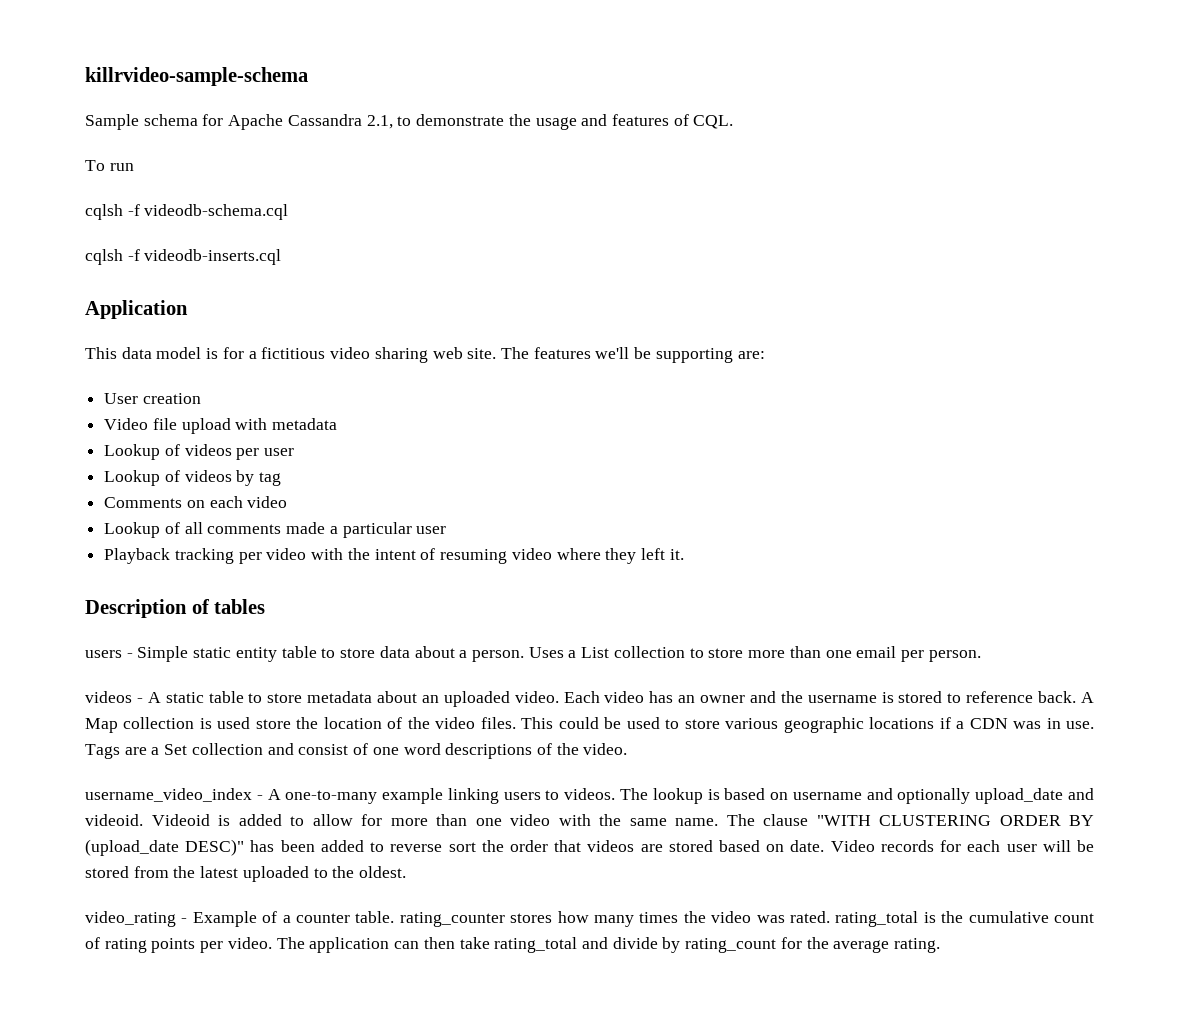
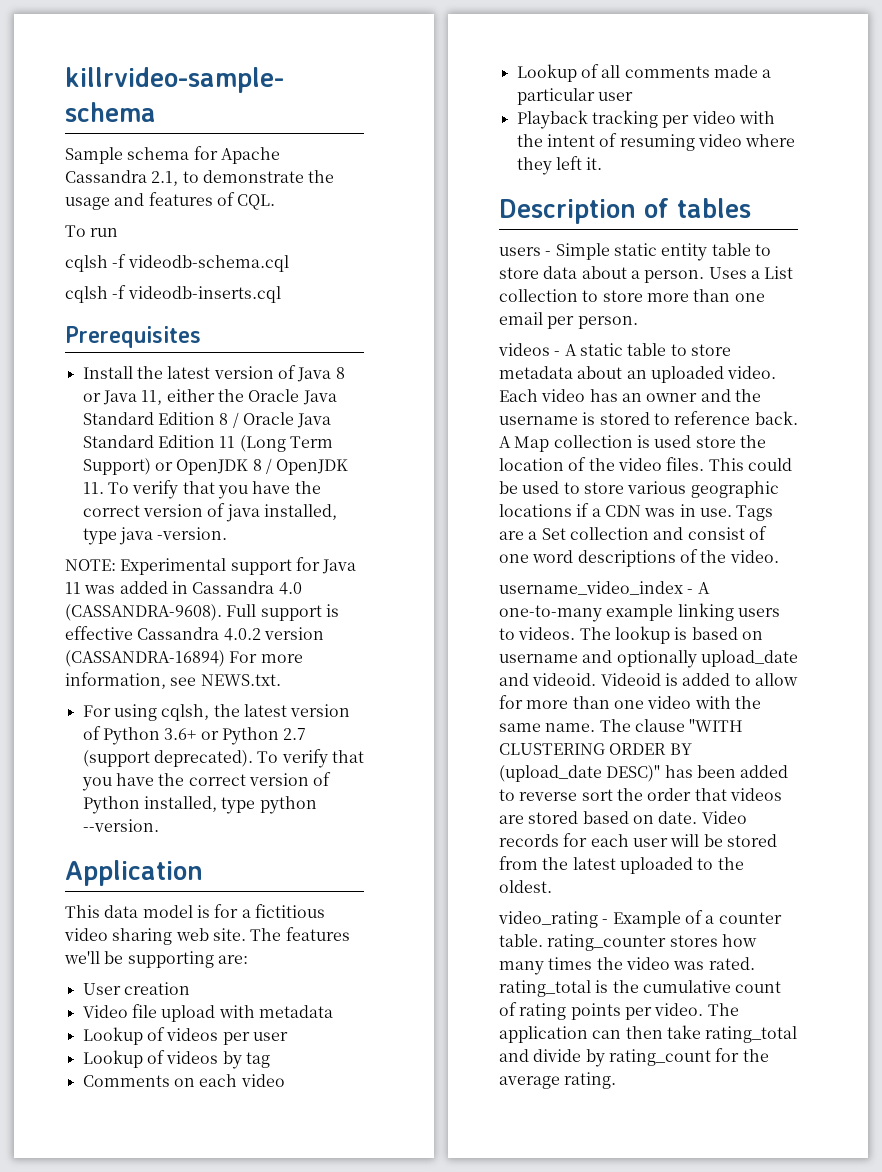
+ Prerequisites
+ Install the latest version of Java 8 or Java 11, either the Oracle Java Standard Edition 8 / Oracle Java Standard Edition 11 (Long Term Support) or OpenJDK 8 / OpenJDK 11. To verify that you have the correct version of java installed, type java -version.
+ NOTE: Experimental support for Java 11 was added in Cassandra 4.0 (CASSANDRA-9608). Full support is effective Cassandra 4.0.2 version (CASSANDRA-16894) For more information, see NEWS.txt.
+ For using cqlsh, the latest version of Python 3.6+ or Python 2.7 (support deprecated). To verify that you have the correct version of Python installed, type python --version.

